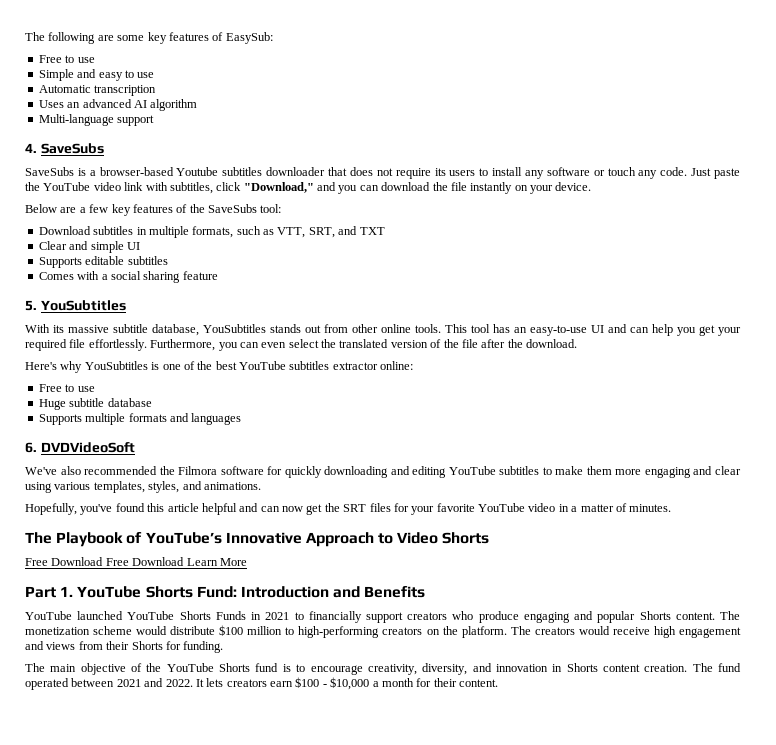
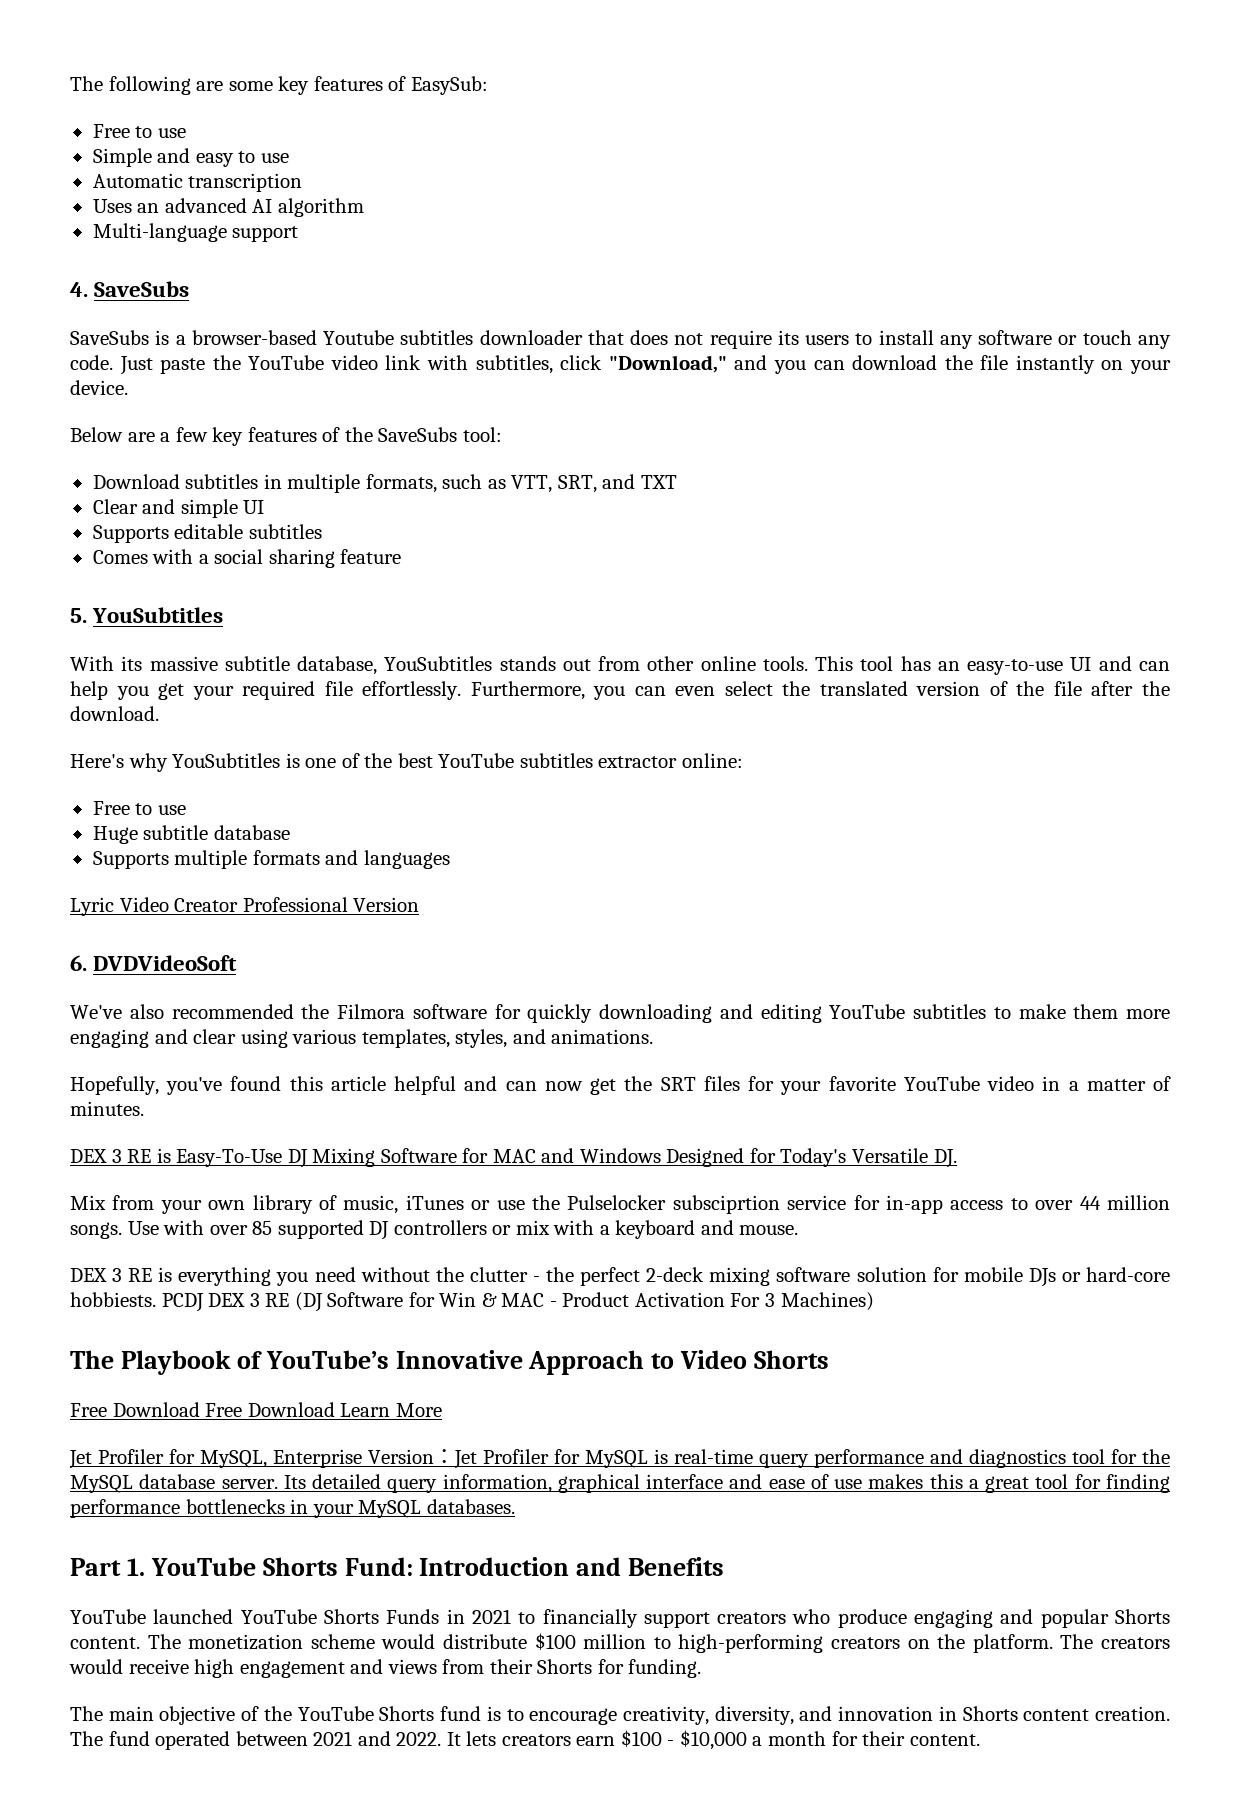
+ Lyric Video Creator Professional Version
+ DEX 3 RE is Easy-To-Use DJ Mixing Software for MAC and Windows Designed for Today's Versatile DJ.
+ Mix from your own library of music, iTunes or use the Pulselocker subsciprtion service for in-app access to over 44 million songs. Use with over 85 supported DJ controllers or mix with a keyboard and mouse.
+ DEX 3 RE is everything you need without the clutter - the perfect 2-deck mixing software solution for mobile DJs or hard-core hobbiests. PCDJ DEX 3 RE (DJ Software for Win & MAC - Product Activation For 3 Machines)
+ Jet Profiler for MySQL, Enterprise Version：Jet Profiler for MySQL is real-time query performance and diagnostics tool for the MySQL database server. Its detailed query information, graphical interface and ease of use makes this a great tool for finding performance bottlenecks in your MySQL databases.

